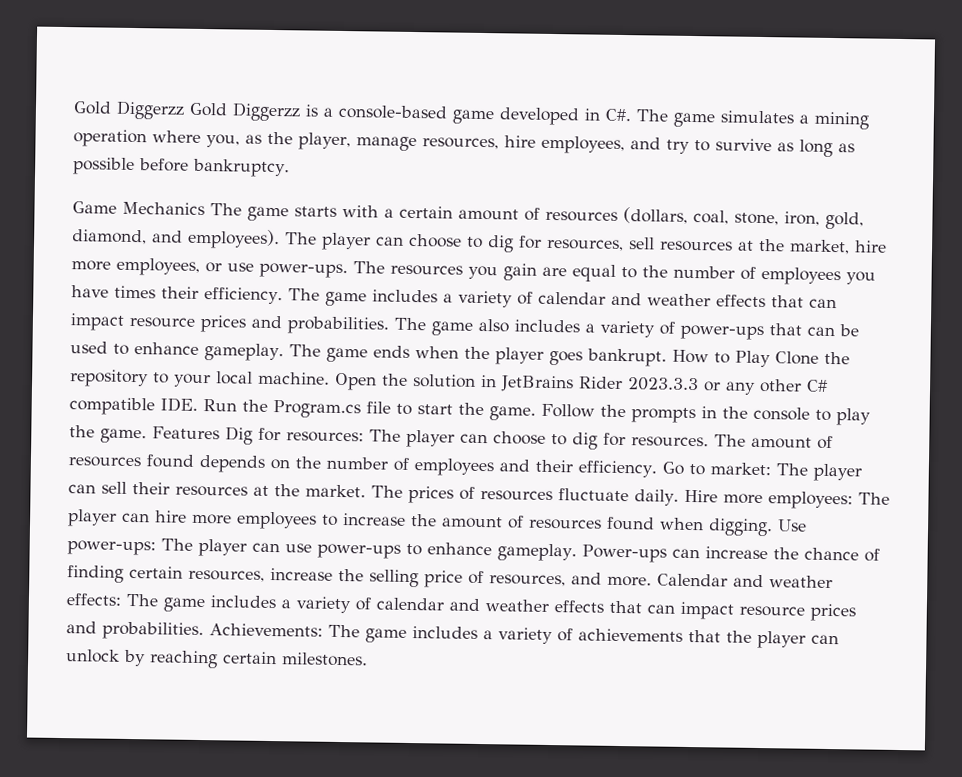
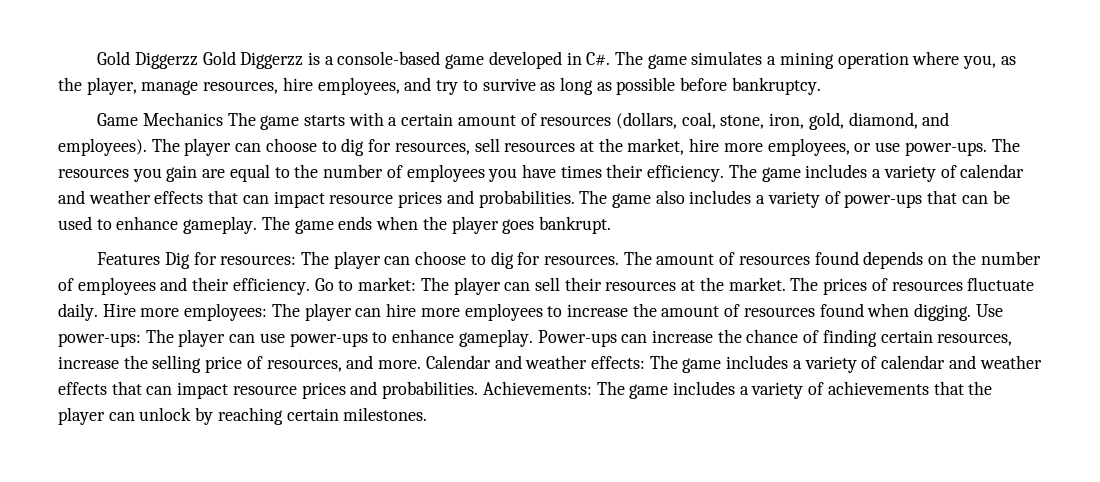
- The game ends when the player goes bankrupt. How to Play Clone the repository to your local machine. Open the solution in JetBrains Rider 2023.3.3 or any other C# compatible IDE. Run the Program.cs file to start the game. Follow the prompts in the console to play the game. Features Dig for resources: The player can choose to dig for resources.
+ The game ends when the player goes bankrupt.
+ Features Dig for resources: The player can choose to dig for resources.

